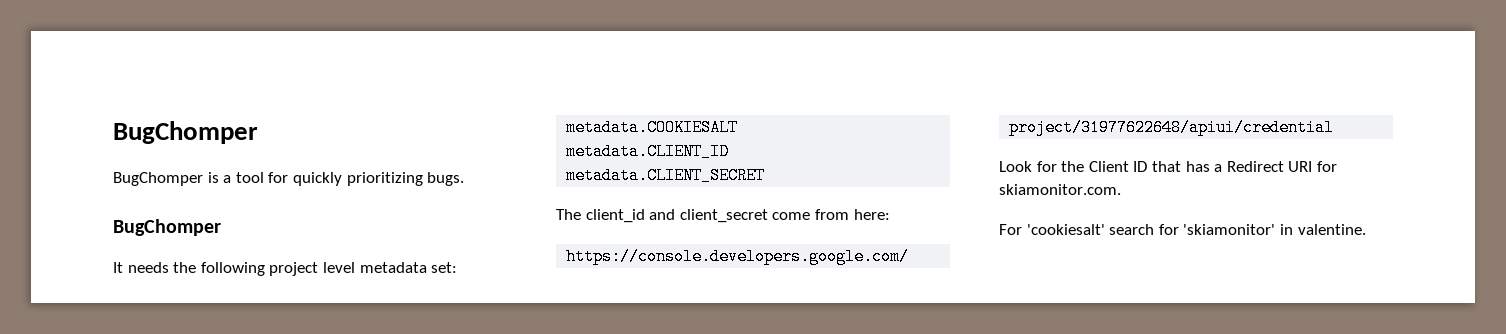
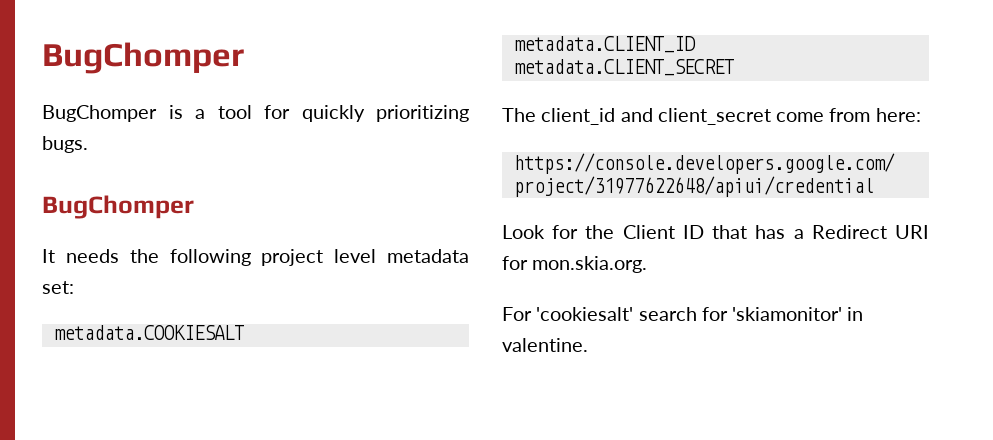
- Look for the Client ID that has a Redirect URI for skiamonitor.com.
+ Look for the Client ID that has a Redirect URI for mon.skia.org.

